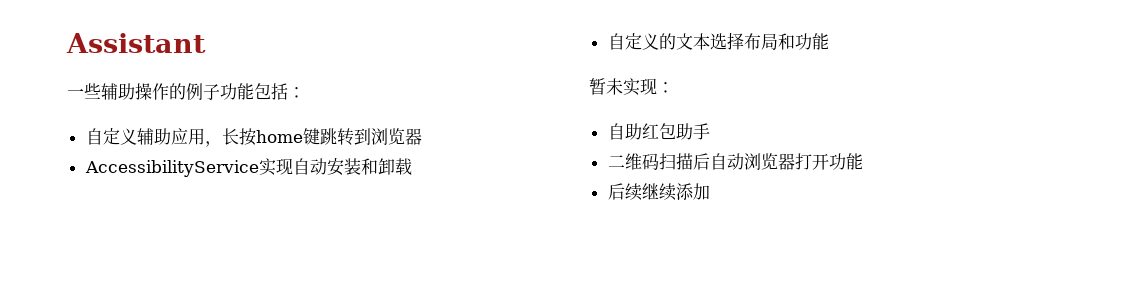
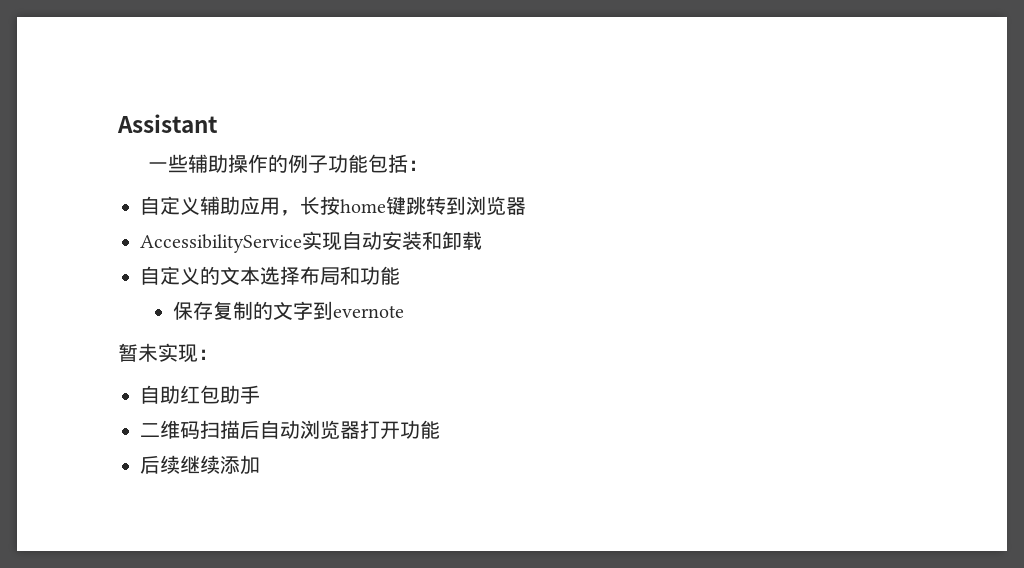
+ 保存复制的文字到evernote

